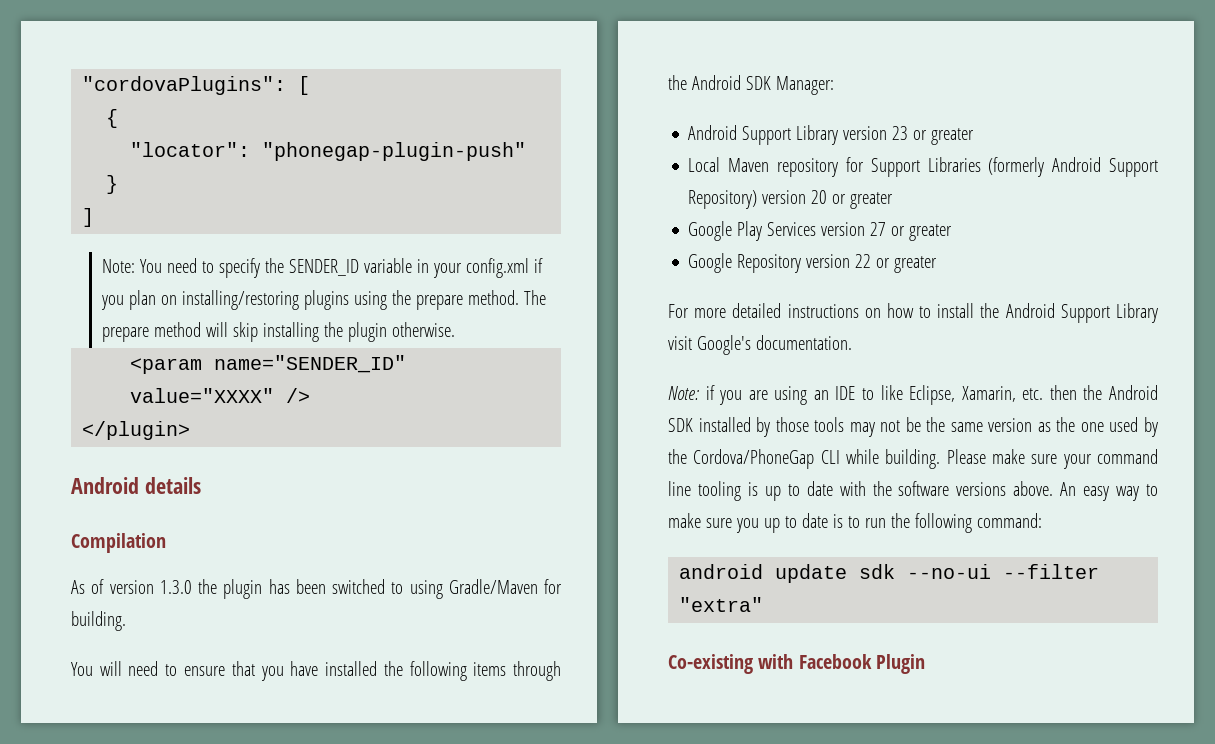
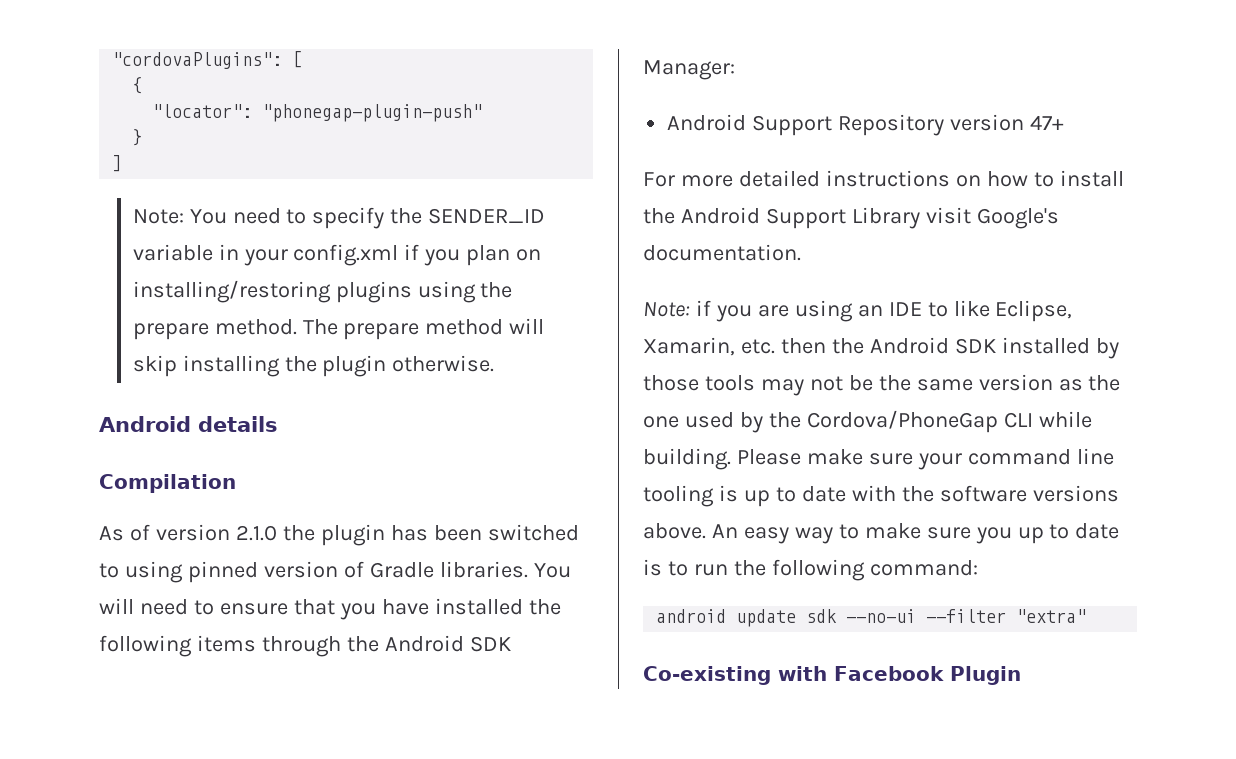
- <param name="SENDER_ID" value="XXXX" />
- </plugin>
- As of version 1.3.0 the plugin has been switched to using Gradle/Maven for building.
- You will need to ensure that you have installed the following items through the Android SDK Manager:
+ As of version 2.1.0 the plugin has been switched to using pinned version of Gradle libraries. You will need to ensure that you have installed the following items through the Android SDK Manager:
- Android Support Library version 23 or greater
- Local Maven repository for Support Libraries (formerly Android Support Repository) version 20 or greater
- Google Play Services version 27 or greater
- Google Repository version 22 or greater
+ Android Support Repository version 47+

